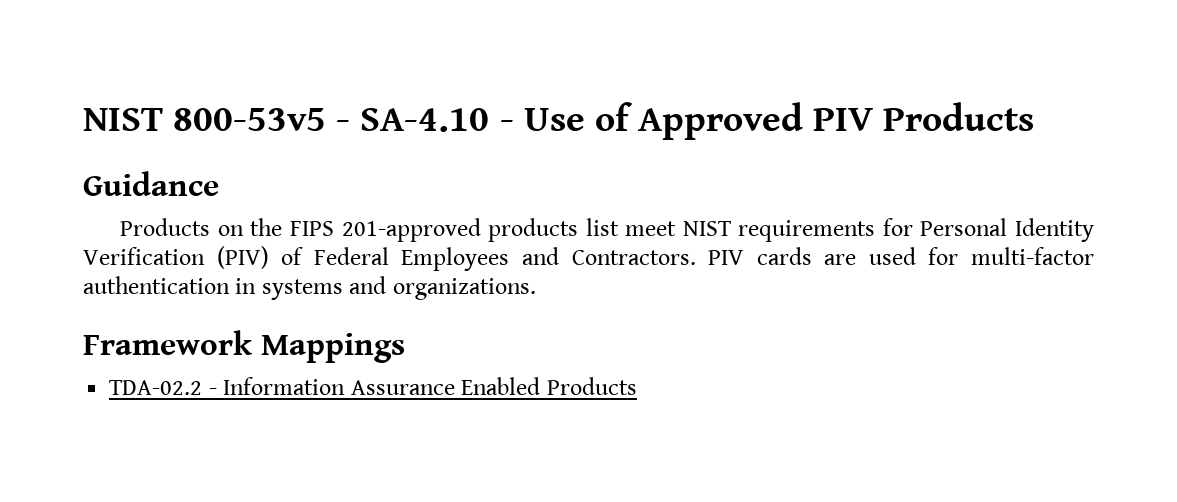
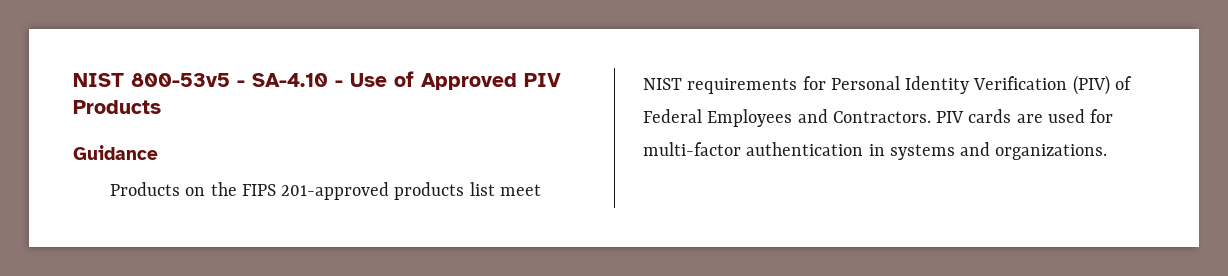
- Framework Mappings
- TDA-02.2 - Information Assurance Enabled Products

